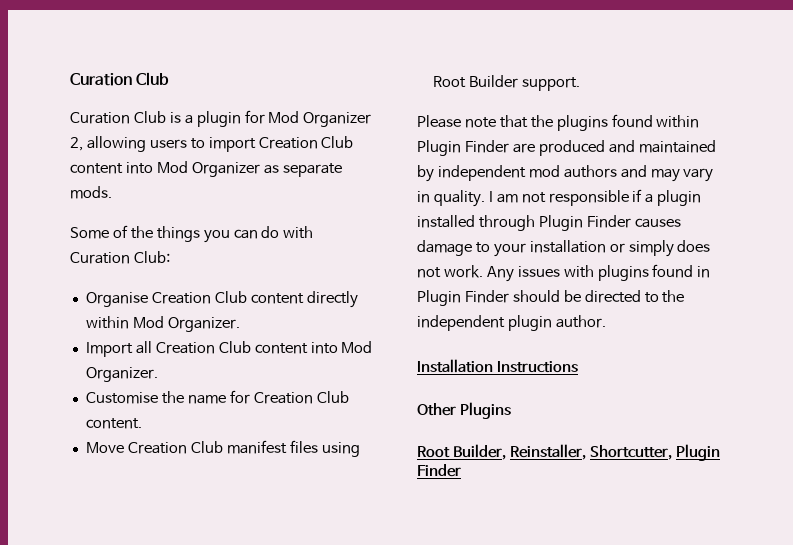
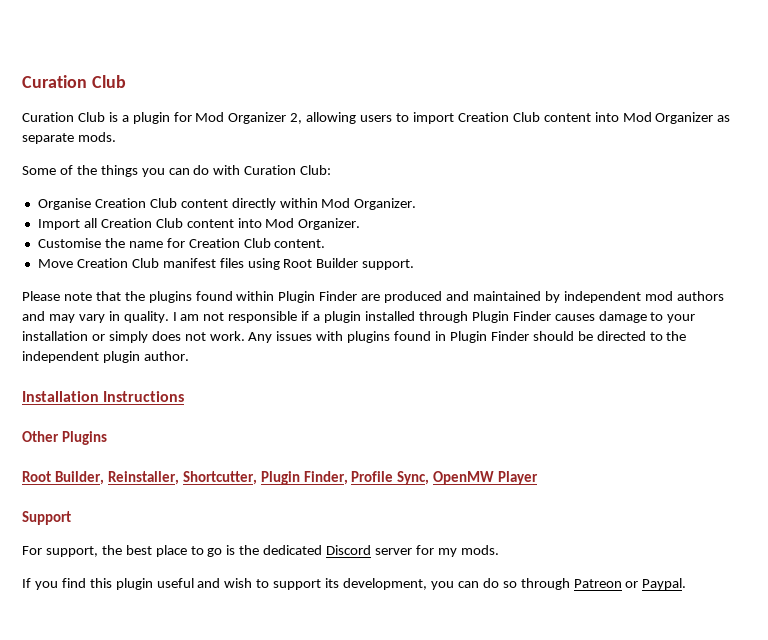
- Root Builder, Reinstaller, Shortcutter, Plugin Finder
+ Root Builder, Reinstaller, Shortcutter, Plugin Finder, Profile Sync, OpenMW Player
+ Support
+ For support, the best place to go is the dedicated Discord server for my mods.
+ If you find this plugin useful and wish to support its development, you can do so through Patreon or Paypal.

